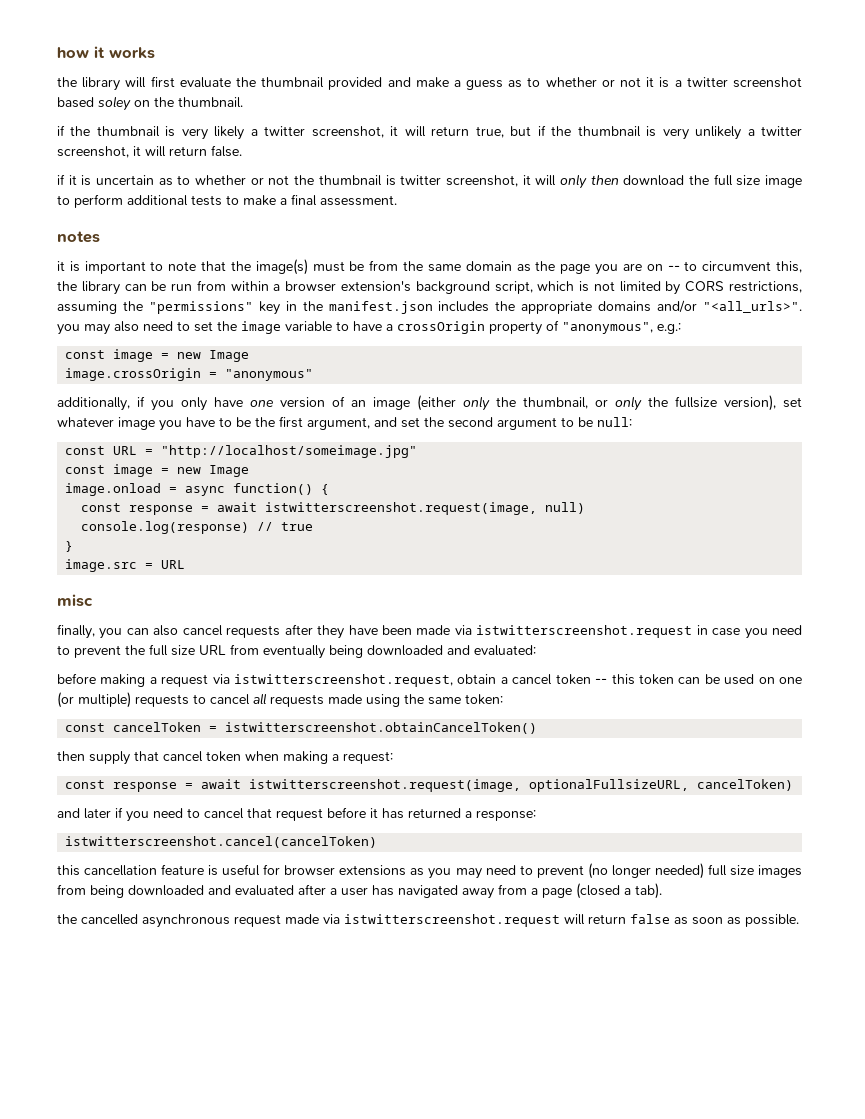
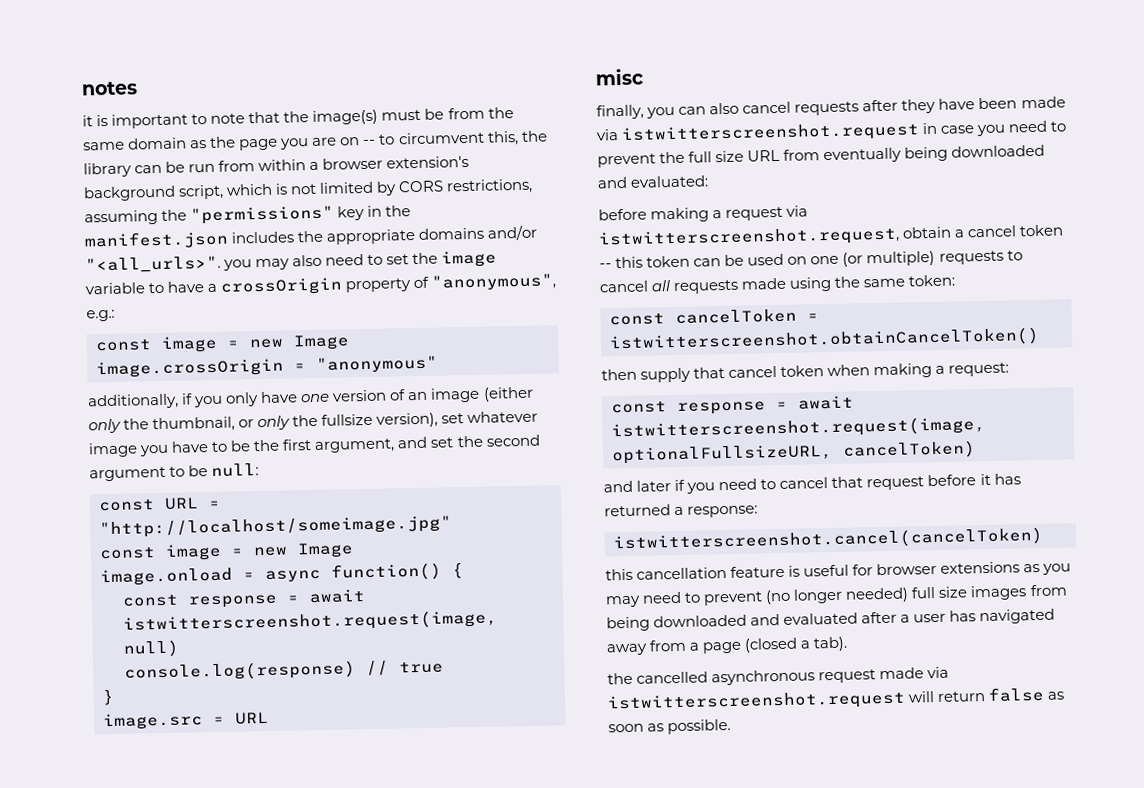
- how it works
- the library will first evaluate the thumbnail provided and make a guess as to whether or not it is a twitter screenshot based soley on the thumbnail.
- if the thumbnail is very likely a twitter screenshot, it will return true, but if the thumbnail is very unlikely a twitter screenshot, it will return false.
- if it is uncertain as to whether or not the thumbnail is twitter screenshot, it will only then download the full size image to perform additional tests to make a final assessment.

